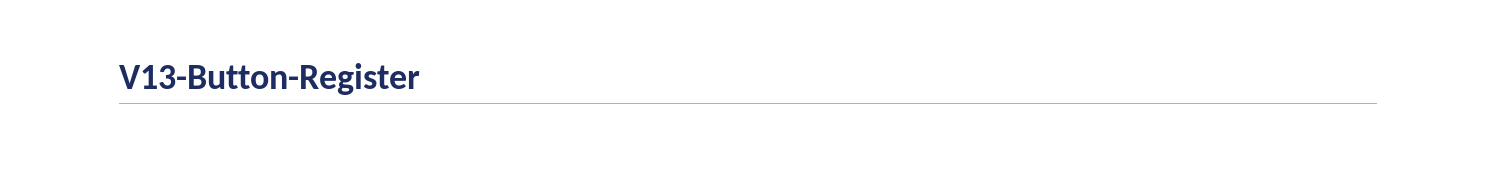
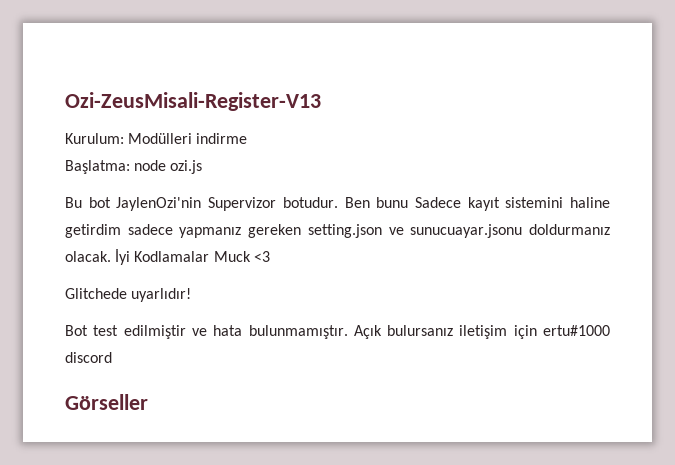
- V13-Button-Register
+ Ozi-ZeusMisali-Register-V13
+ Kurulum: Modülleri indirme
+ Başlatma: node ozi.js
+ Bu bot JaylenOzi'nin Supervizor botudur. Ben bunu Sadece kayıt sistemini haline getirdim sadece yapmanız gereken setting.json ve sunucuayar.jsonu doldurmanız olacak. İyi Kodlamalar Muck <3
+ Glitchede uyarlıdır!
+ Bot test edilmiştir ve hata bulunmamıştır. Açık bulursanız iletişim için ertu#1000 discord
+ Görseller

